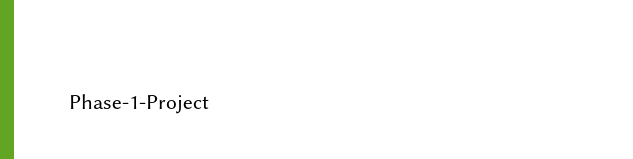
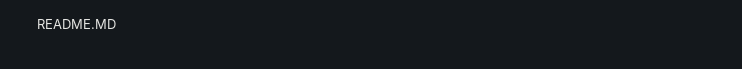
- Phase-1-Project
+ README.MD

